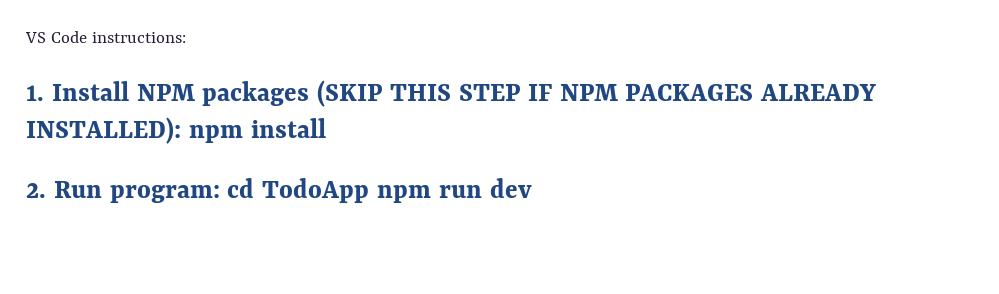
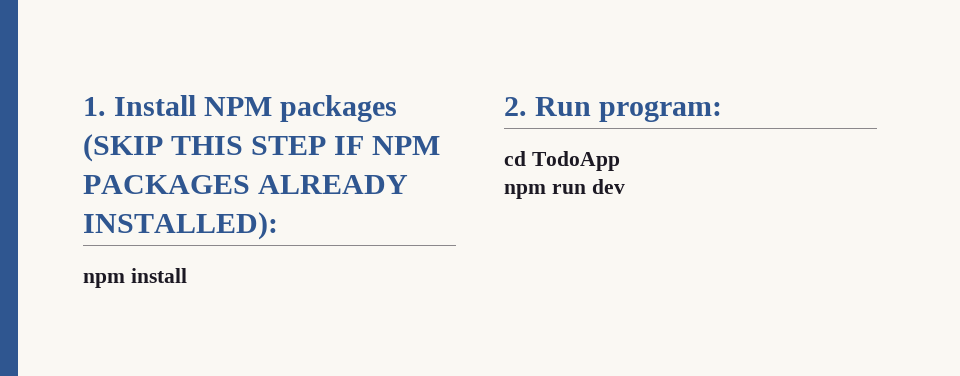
- VS Code instructions:
- 1. Install NPM packages (SKIP THIS STEP IF NPM PACKAGES ALREADY INSTALLED): npm install
+ 1. Install NPM packages (SKIP THIS STEP IF NPM PACKAGES ALREADY INSTALLED):
+ npm install
- 2. Run program: cd TodoApp npm run dev
+ 2. Run program:
+ cd TodoApp
+ npm run dev

